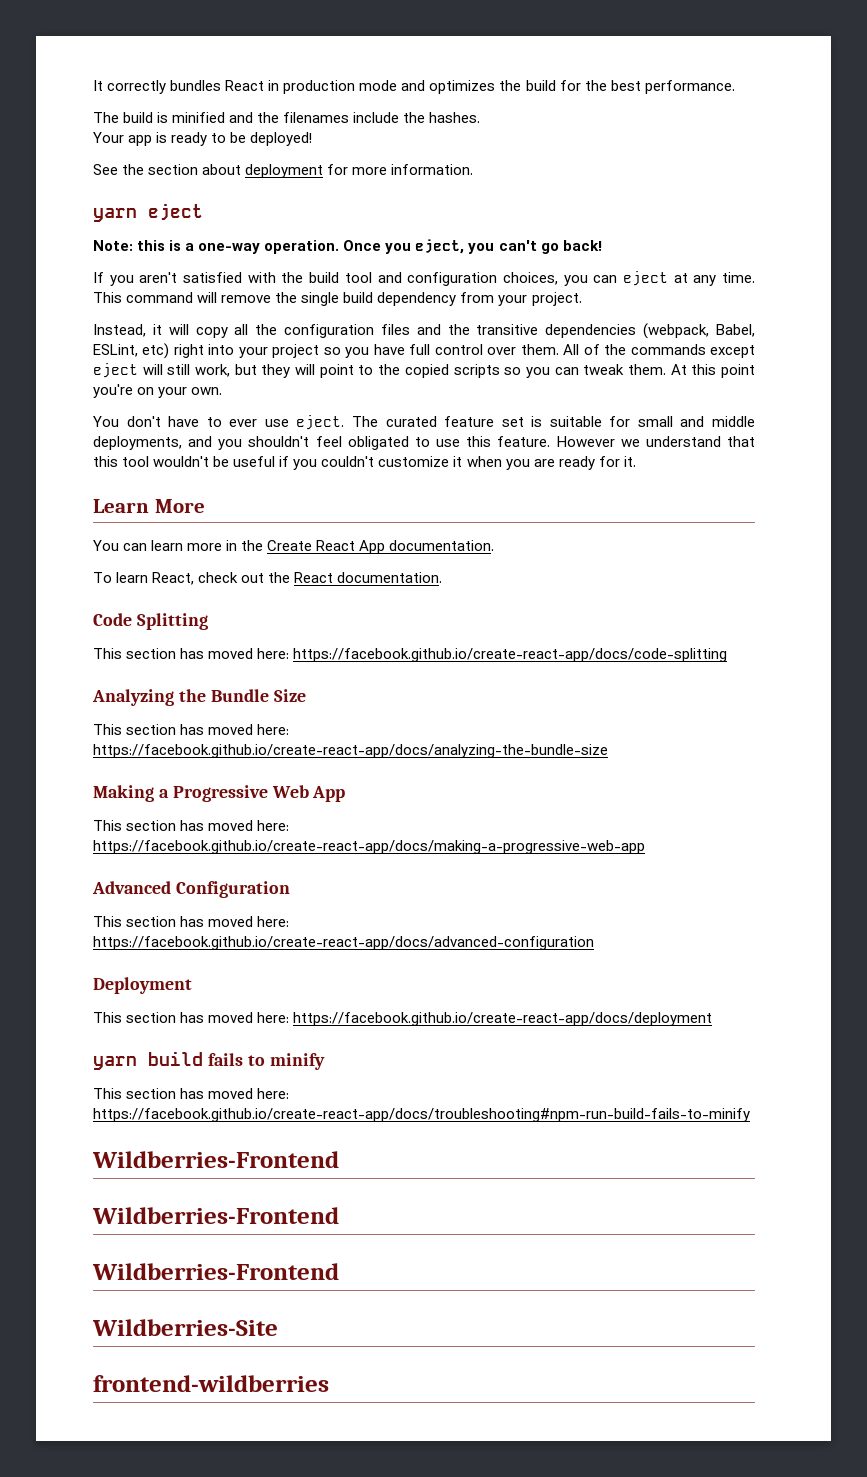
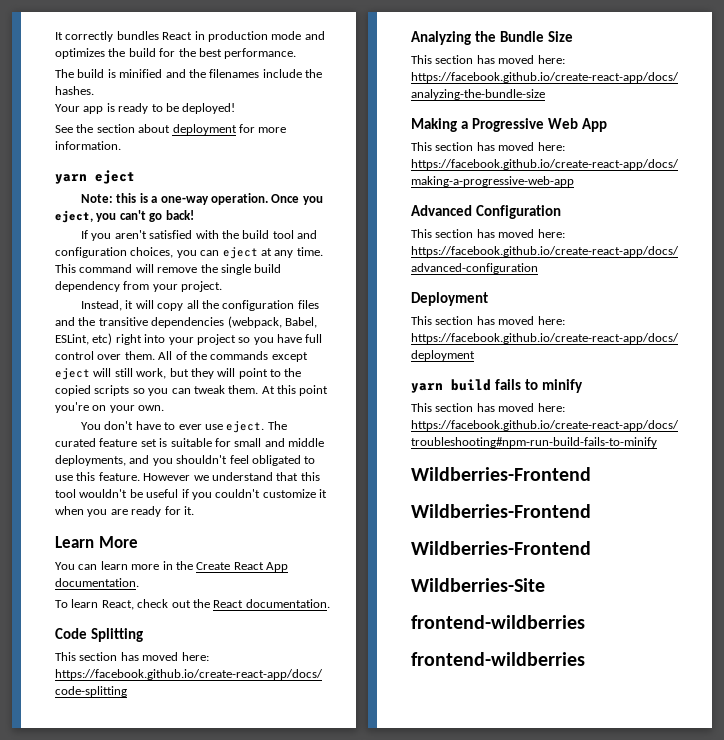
  Wildberries-Site
+ frontend-wildberries

